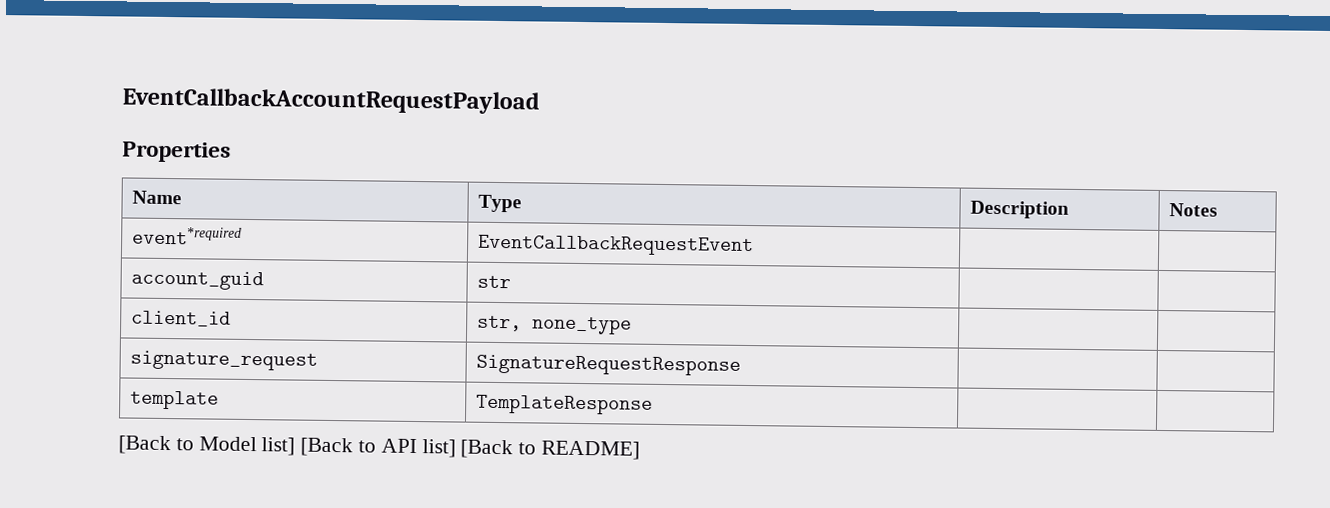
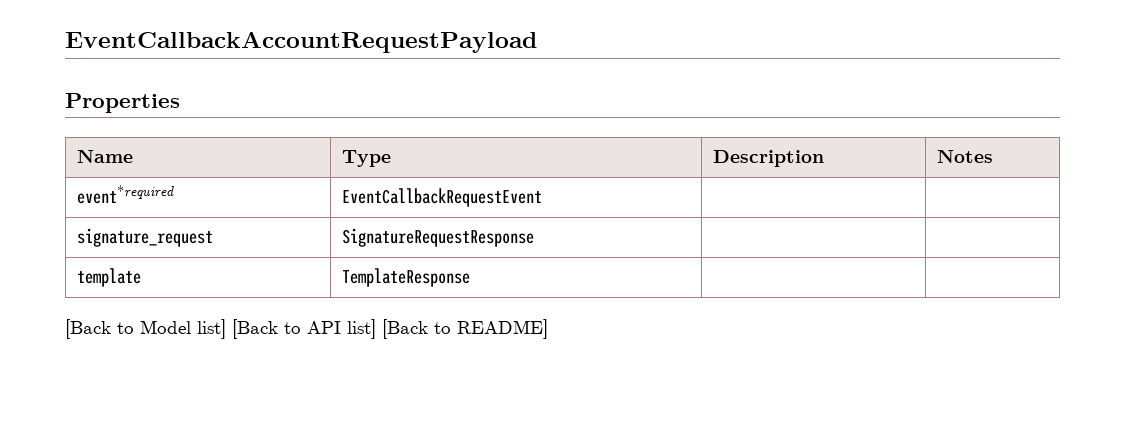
- account_guid | str | |
- client_id | str, none_type | |

